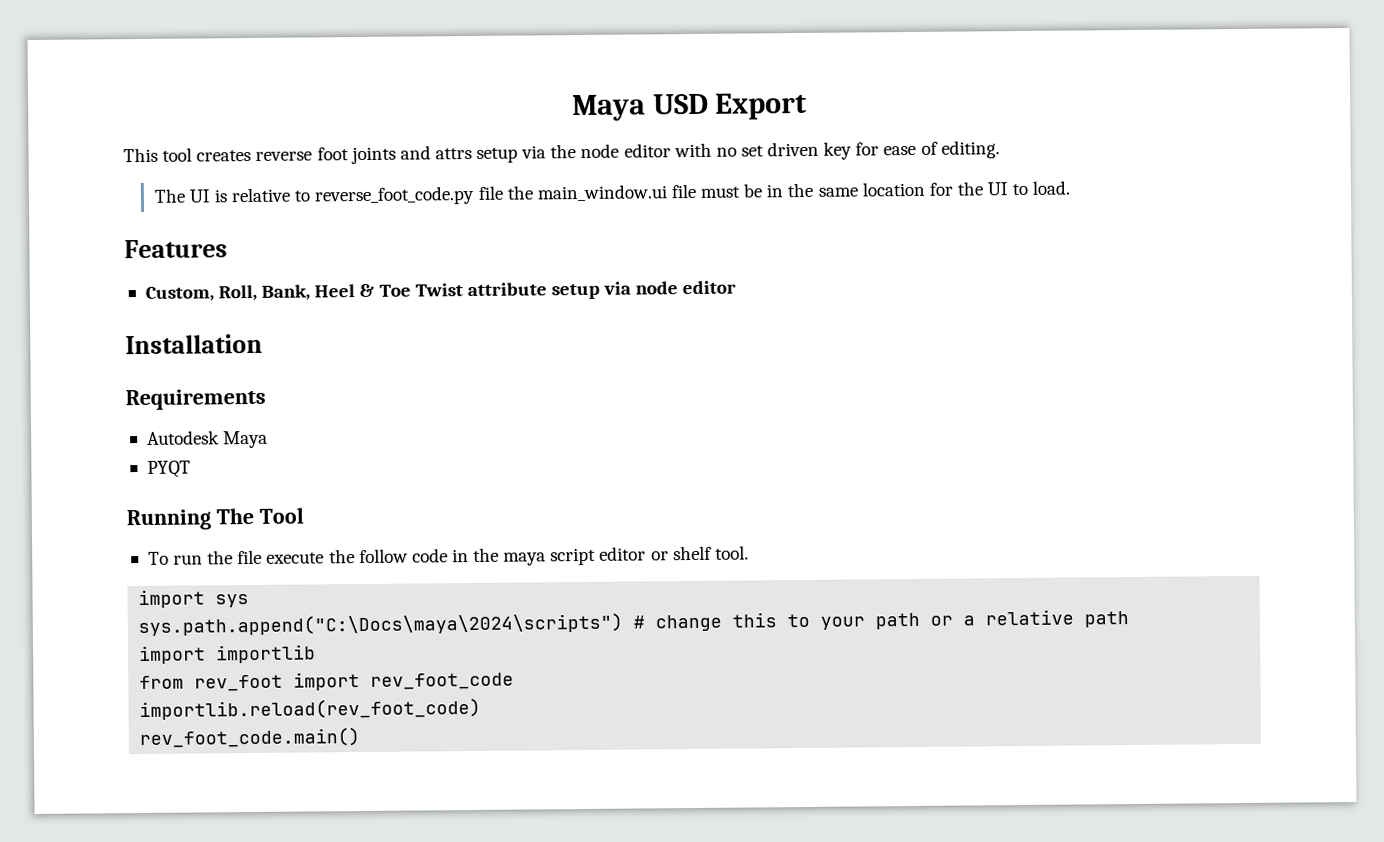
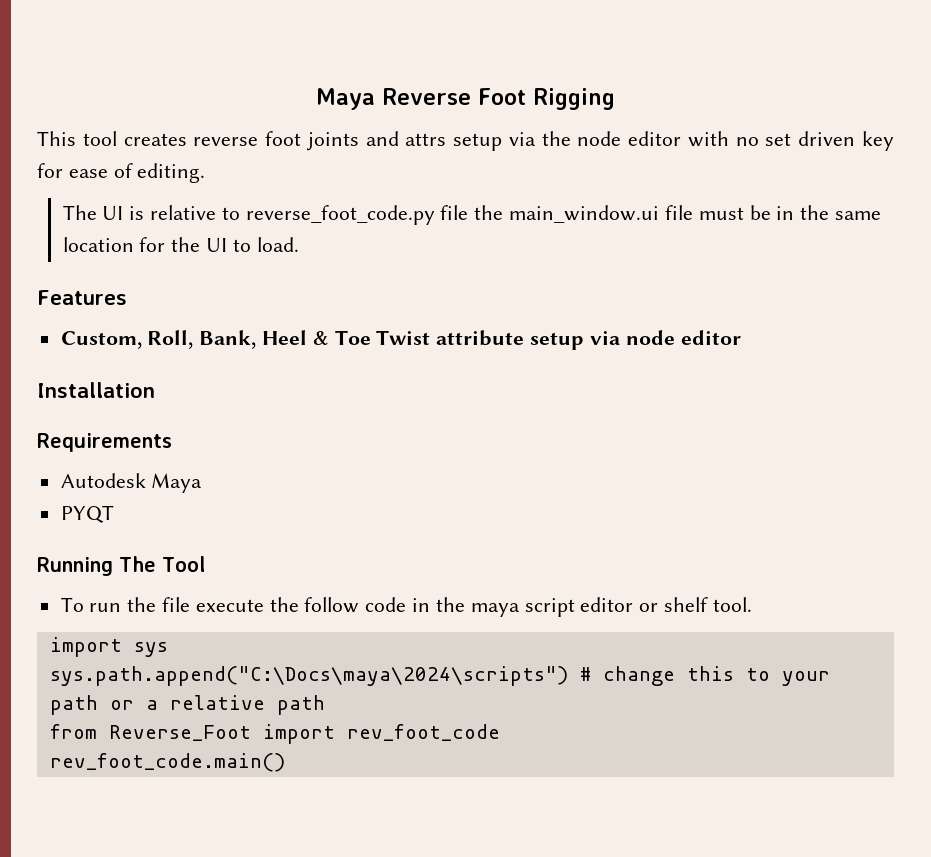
- Maya USD Export
+ Maya Reverse Foot Rigging
- import importlib
- from rev_foot import rev_foot_code
+ from Reverse_Foot import rev_foot_code
- importlib.reload(rev_foot_code)

